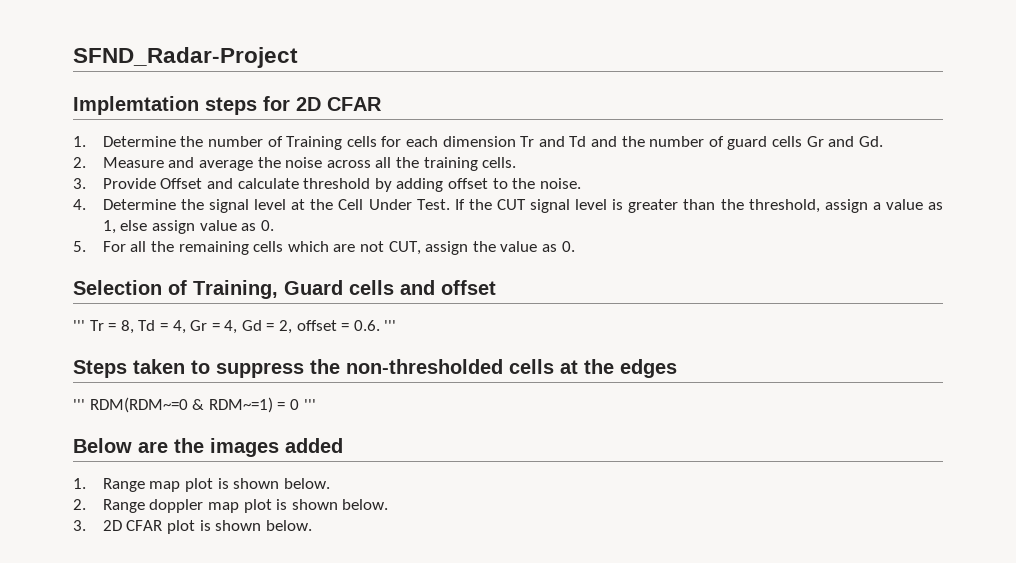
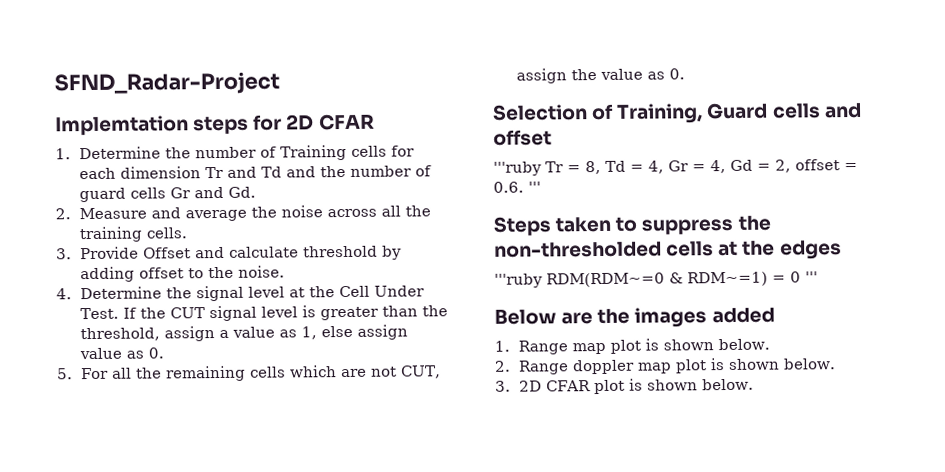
- ''' Tr = 8, Td = 4, Gr = 4, Gd = 2, offset = 0.6. '''
+ '''ruby Tr = 8, Td = 4, Gr = 4, Gd = 2, offset = 0.6. '''
- ''' RDM(RDM~=0 & RDM~=1) = 0 '''
+ '''ruby RDM(RDM~=0 & RDM~=1) = 0 '''

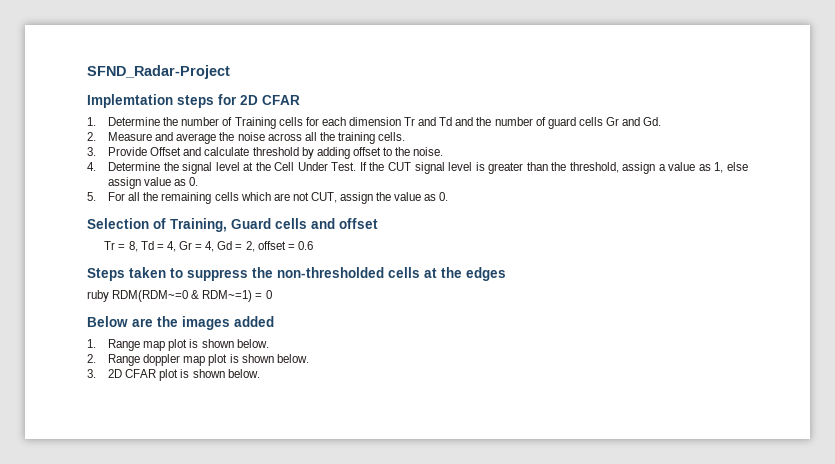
- '''ruby Tr = 8, Td = 4, Gr = 4, Gd = 2, offset = 0.6. '''
+ Tr = 8, Td = 4, Gr = 4, Gd = 2, offset = 0.6
- '''ruby RDM(RDM~=0 & RDM~=1) = 0 '''
+ ruby RDM(RDM~=0 & RDM~=1) = 0

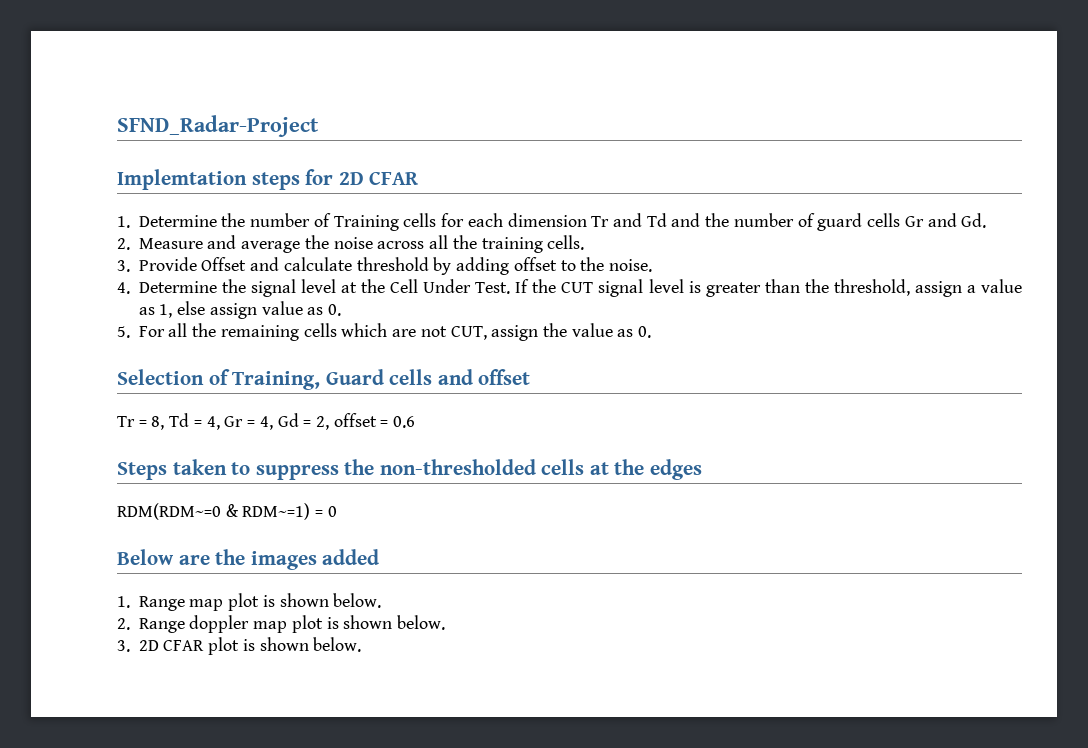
- ruby RDM(RDM~=0 & RDM~=1) = 0
+ RDM(RDM~=0 & RDM~=1) = 0

